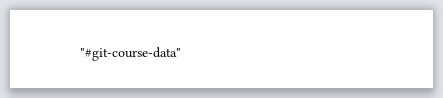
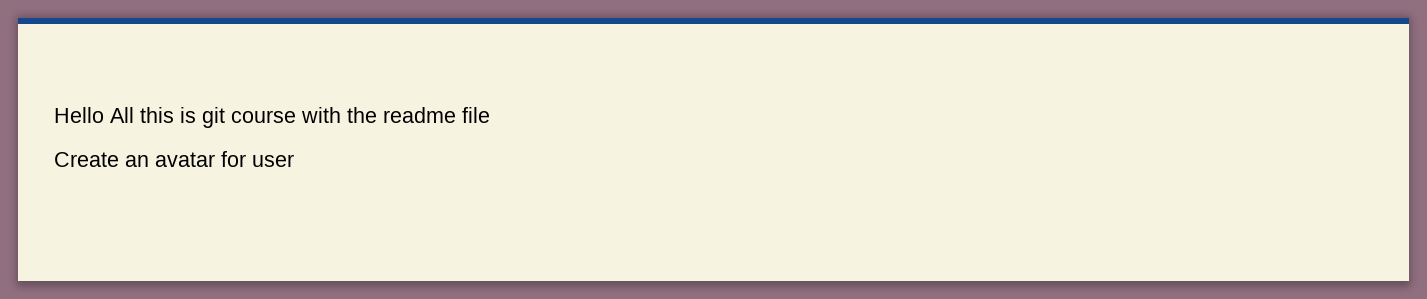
- "#git-course-data"
+ Hello All this is git course with the readme file
+ Create an avatar for user

